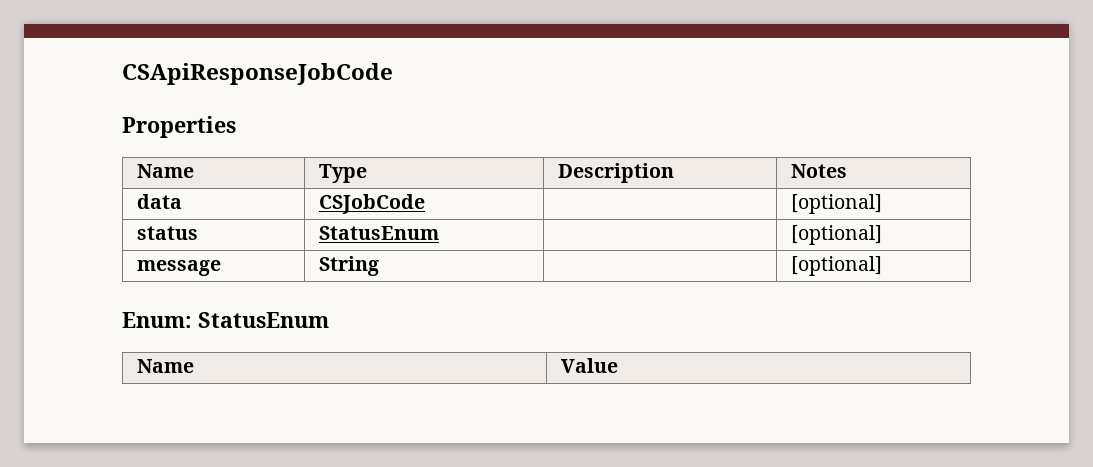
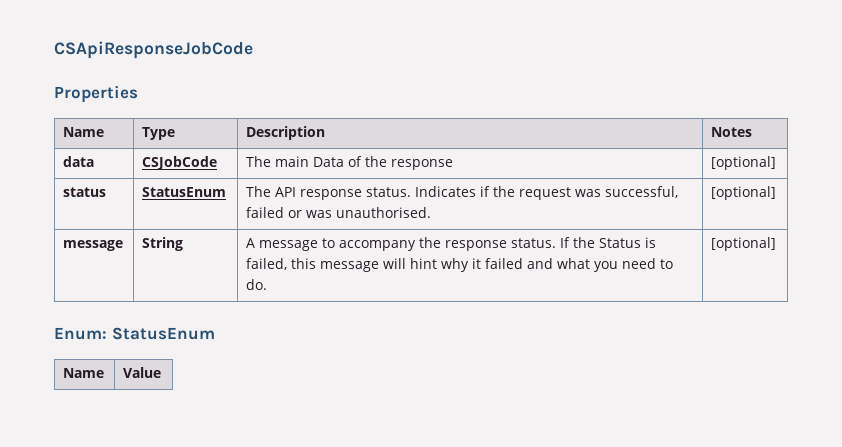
- data | CSJobCode | | [optional]
- status | StatusEnum | | [optional]
- message | String | | [optional]
+ data | CSJobCode | The main Data of the response | [optional]
+ status | StatusEnum | The API response status. Indicates if the request was successful, failed or was unauthorised. | [optional]
+ message | String | A message to accompany the response status. If the Status is failed, this message will hint why it failed and what you need to do. | [optional]

